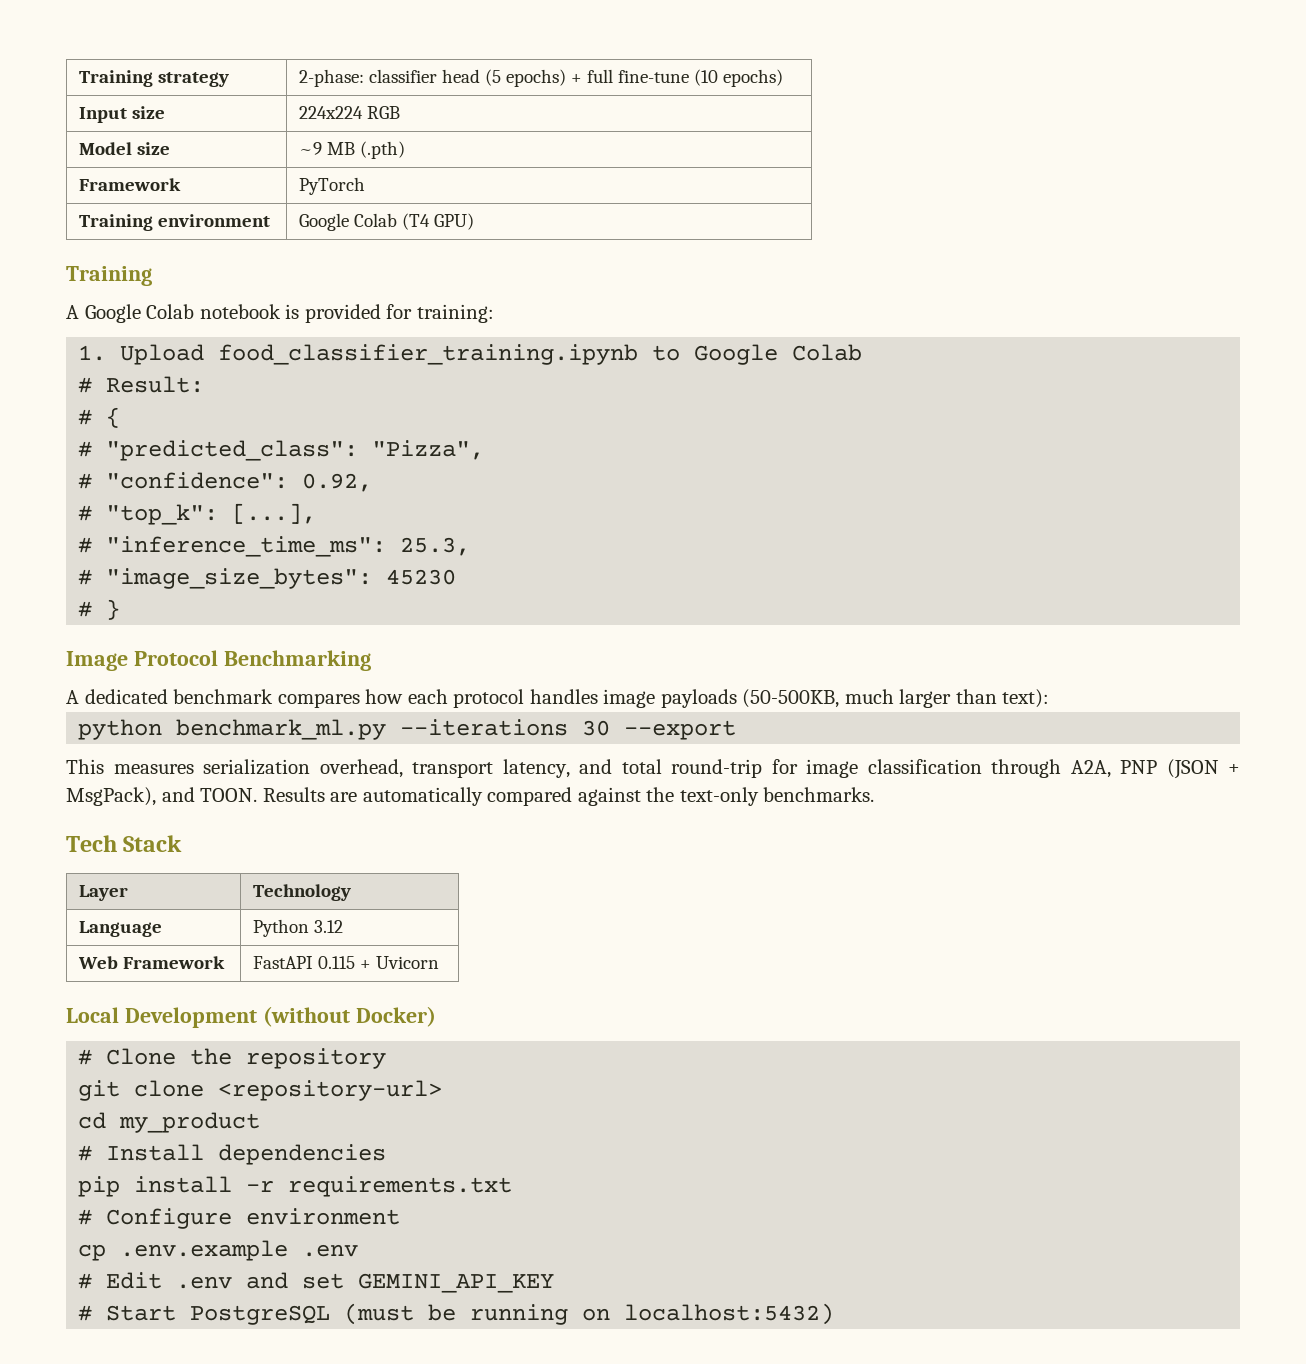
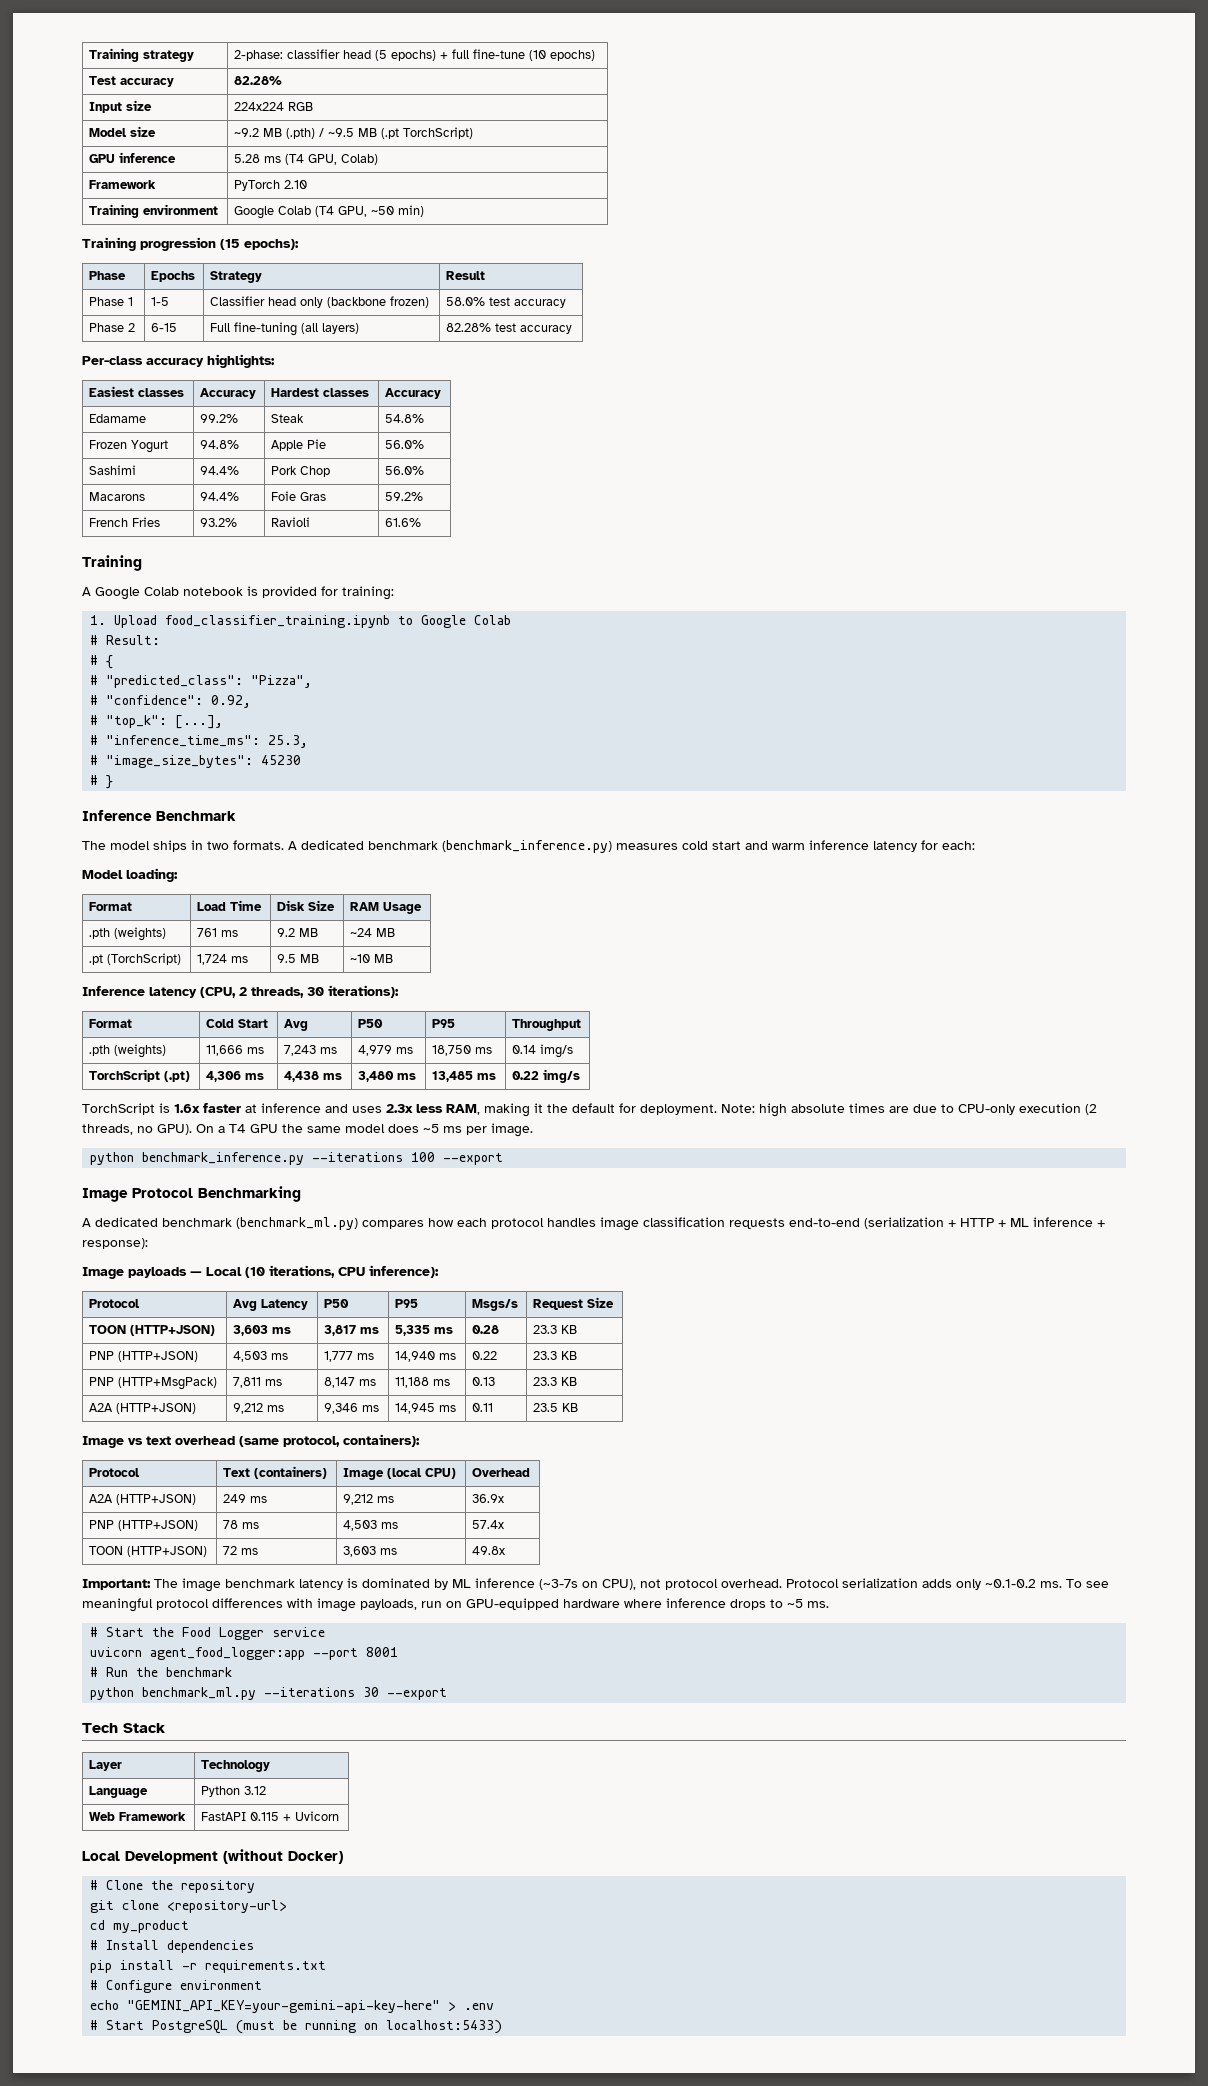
+ Test accuracy | 82.28%
- Model size | ~9 MB (.pth)
+ Model size | ~9.2 MB (.pth) / ~9.5 MB (.pt TorchScript)
+ GPU inference | 5.28 ms (T4 GPU, Colab)
- Framework | PyTorch
+ Framework | PyTorch 2.10
- Training environment | Google Colab (T4 GPU)
+ Training environment | Google Colab (T4 GPU, ~50 min)
+ Training progression (15 epochs):
+ Phase | Epochs | Strategy | Result
+ Phase 1 | 1-5 | Classifier head only (backbone frozen) | 58.0% test accuracy
+ Phase 2 | 6-15 | Full fine-tuning (all layers) | 82.28% test accuracy
+ Per-class accuracy highlights:
+ Easiest classes | Accuracy | Hardest classes | Accuracy
+ Edamame | 99.2% | Steak | 54.8%
+ Frozen Yogurt | 94.8% | Apple Pie | 56.0%
+ Sashimi | 94.4% | Pork Chop | 56.0%
+ Macarons | 94.4% | Foie Gras | 59.2%
+ French Fries | 93.2% | Ravioli | 61.6%
+ Inference Benchmark
+ The model ships in two formats. A dedicated benchmark (benchmark_inference.py) measures cold start and warm inference latency for each:
+ Model loading:
+ Format | Load Time | Disk Size | RAM Usage
+ .pth (weights) | 761 ms | 9.2 MB | ~24 MB
+ .pt (TorchScript) | 1,724 ms | 9.5 MB | ~10 MB
+ Inference latency (CPU, 2 threads, 30 iterations):
+ Format | Cold Start | Avg | P50 | P95 | Throughput
+ .pth (weights) | 11,666 ms | 7,243 ms | 4,979 ms | 18,750 ms | 0.14 img/s
+ TorchScript (.pt) | 4,306 ms | 4,438 ms | 3,480 ms | 13,485 ms | 0.22 img/s
+ TorchScript is 1.6x faster at inference and uses 2.3x less RAM, making it the default for deployment. Note: high absolute times are due to CPU-only execution (2 threads, no GPU). On a T4 GPU the same model does ~5 ms per image.
+ python benchmark_inference.py --iterations 100 --export
- A dedicated benchmark compares how each protocol handles image payloads (50-500KB, much larger than text):
+ A dedicated benchmark (benchmark_ml.py) compares how each protocol handles image classification requests end-to-end (serialization + HTTP + ML inference + response):
+ Image payloads — Local (10 iterations, CPU inference):
+ Protocol | Avg Latency | P50 | P95 | Msgs/s | Request Size
+ TOON (HTTP+JSON) | 3,603 ms | 3,817 ms | 5,335 ms | 0.28 | 23.3 KB
+ PNP (HTTP+JSON) | 4,503 ms | 1,777 ms | 14,940 ms | 0.22 | 23.3 KB
+ PNP (HTTP+MsgPack) | 7,811 ms | 8,147 ms | 11,188 ms | 0.13 | 23.3 KB
+ A2A (HTTP+JSON) | 9,212 ms | 9,346 ms | 14,945 ms | 0.11 | 23.5 KB
+ Image vs text overhead (same protocol, containers):
+ Protocol | Text (containers) | Image (local CPU) | Overhead
+ A2A (HTTP+JSON) | 249 ms | 9,212 ms | 36.9x
+ PNP (HTTP+JSON) | 78 ms | 4,503 ms | 57.4x
+ TOON (HTTP+JSON) | 72 ms | 3,603 ms | 49.8x
+ Important: The image benchmark latency is dominated by ML inference (~3-7s on CPU), not protocol overhead. Protocol serialization adds only ~0.1-0.2 ms. To see meaningful protocol differences with image payloads, run on GPU-equipped hardware where inference drops to ~5 ms.
+ # Start the Food Logger service
+ uvicorn agent_food_logger:app --port 8001
+ # Run the benchmark
- This measures serialization overhead, transport latency, and total round-trip for image classification through A2A, PNP (JSON + MsgPack), and TOON. Results are automatically compared against the text-only benchmarks.
- cp .env.example .env
- # Edit .env and set GEMINI_API_KEY
+ echo "GEMINI_API_KEY=your-gemini-api-key-here" > .env
- # Start PostgreSQL (must be running on localhost:5432)
+ # Start PostgreSQL (must be running on localhost:5433)

